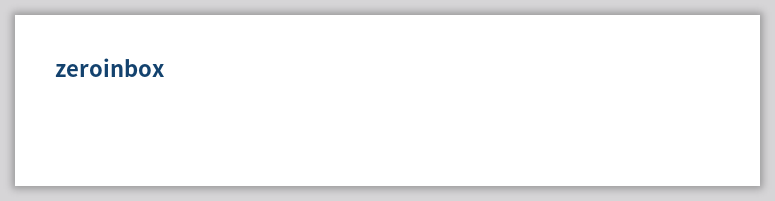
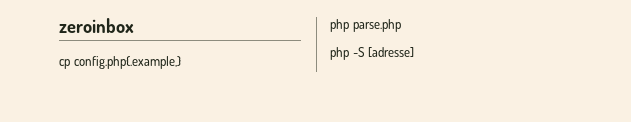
+ cp config.php{.example,}
+ php parse.php
+ php -S [adresse]

